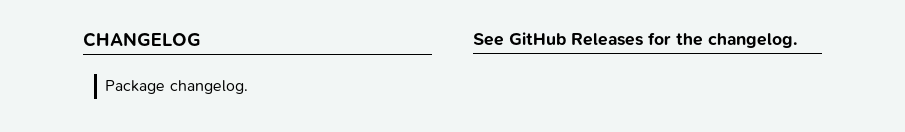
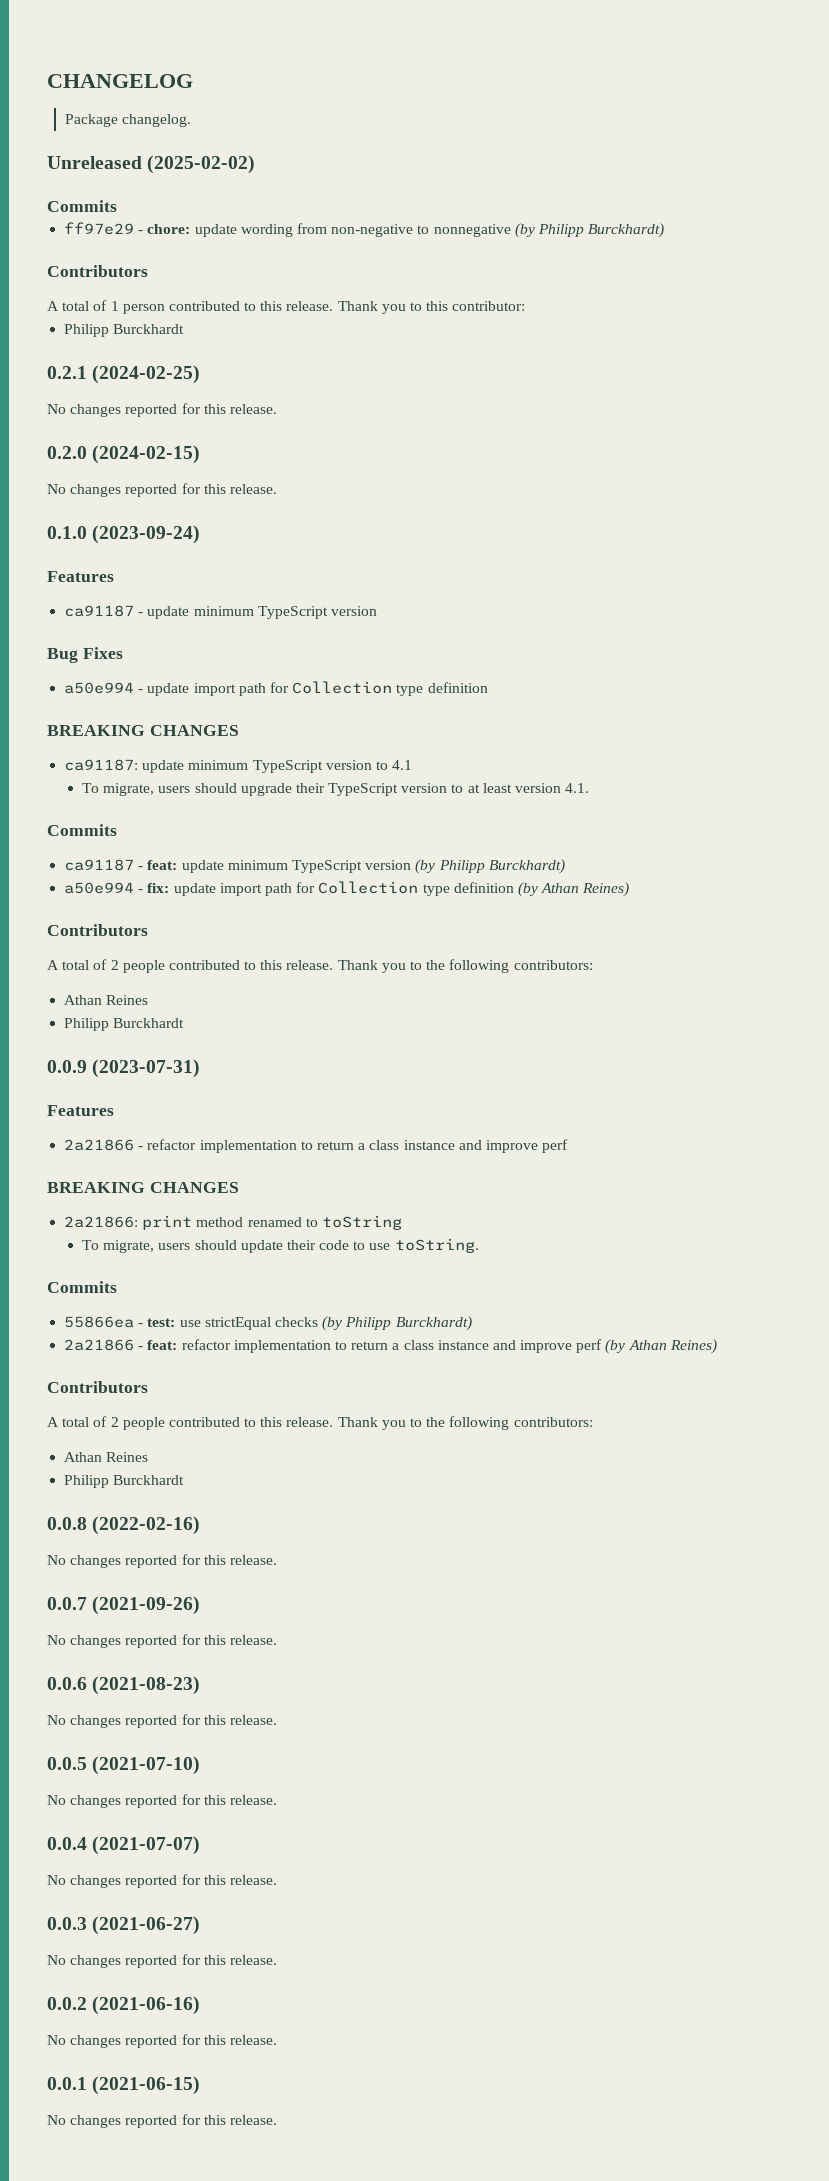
- See GitHub Releases for the changelog.
+ Unreleased (2025-02-02)
+ Commits
+ ff97e29 - chore: update wording from non-negative to nonnegative (by Philipp Burckhardt)
+ Contributors
+ A total of 1 person contributed to this release. Thank you to this contributor:
+ Philipp Burckhardt
+ 0.2.1 (2024-02-25)
+ No changes reported for this release.
+ 0.2.0 (2024-02-15)
+ No changes reported for this release.
+ 0.1.0 (2023-09-24)
+ Features
+ ca91187 - update minimum TypeScript version
+ Bug Fixes
+ a50e994 - update import path for Collection type definition
+ BREAKING CHANGES
+ ca91187: update minimum TypeScript version to 4.1
+ To migrate, users should upgrade their TypeScript version to at least version 4.1.
+ Commits
+ ca91187 - feat: update minimum TypeScript version (by Philipp Burckhardt)
+ a50e994 - fix: update import path for Collection type definition (by Athan Reines)
+ Contributors
+ A total of 2 people contributed to this release. Thank you to the following contributors:
+ Athan Reines
+ Philipp Burckhardt
+ 0.0.9 (2023-07-31)
+ Features
+ 2a21866 - refactor implementation to return a class instance and improve perf
+ BREAKING CHANGES
+ 2a21866: print method renamed to toString
+ To migrate, users should update their code to use toString.
+ Commits
+ 55866ea - test: use strictEqual checks (by Philipp Burckhardt)
+ 2a21866 - feat: refactor implementation to return a class instance and improve perf (by Athan Reines)
+ Contributors
+ A total of 2 people contributed to this release. Thank you to the following contributors:
+ Athan Reines
+ Philipp Burckhardt
+ 0.0.8 (2022-02-16)
+ No changes reported for this release.
+ 0.0.7 (2021-09-26)
+ No changes reported for this release.
+ 0.0.6 (2021-08-23)
+ No changes reported for this release.
+ 0.0.5 (2021-07-10)
+ No changes reported for this release.
+ 0.0.4 (2021-07-07)
+ No changes reported for this release.
+ 0.0.3 (2021-06-27)
+ No changes reported for this release.
+ 0.0.2 (2021-06-16)
+ No changes reported for this release.
+ 0.0.1 (2021-06-15)
+ No changes reported for this release.

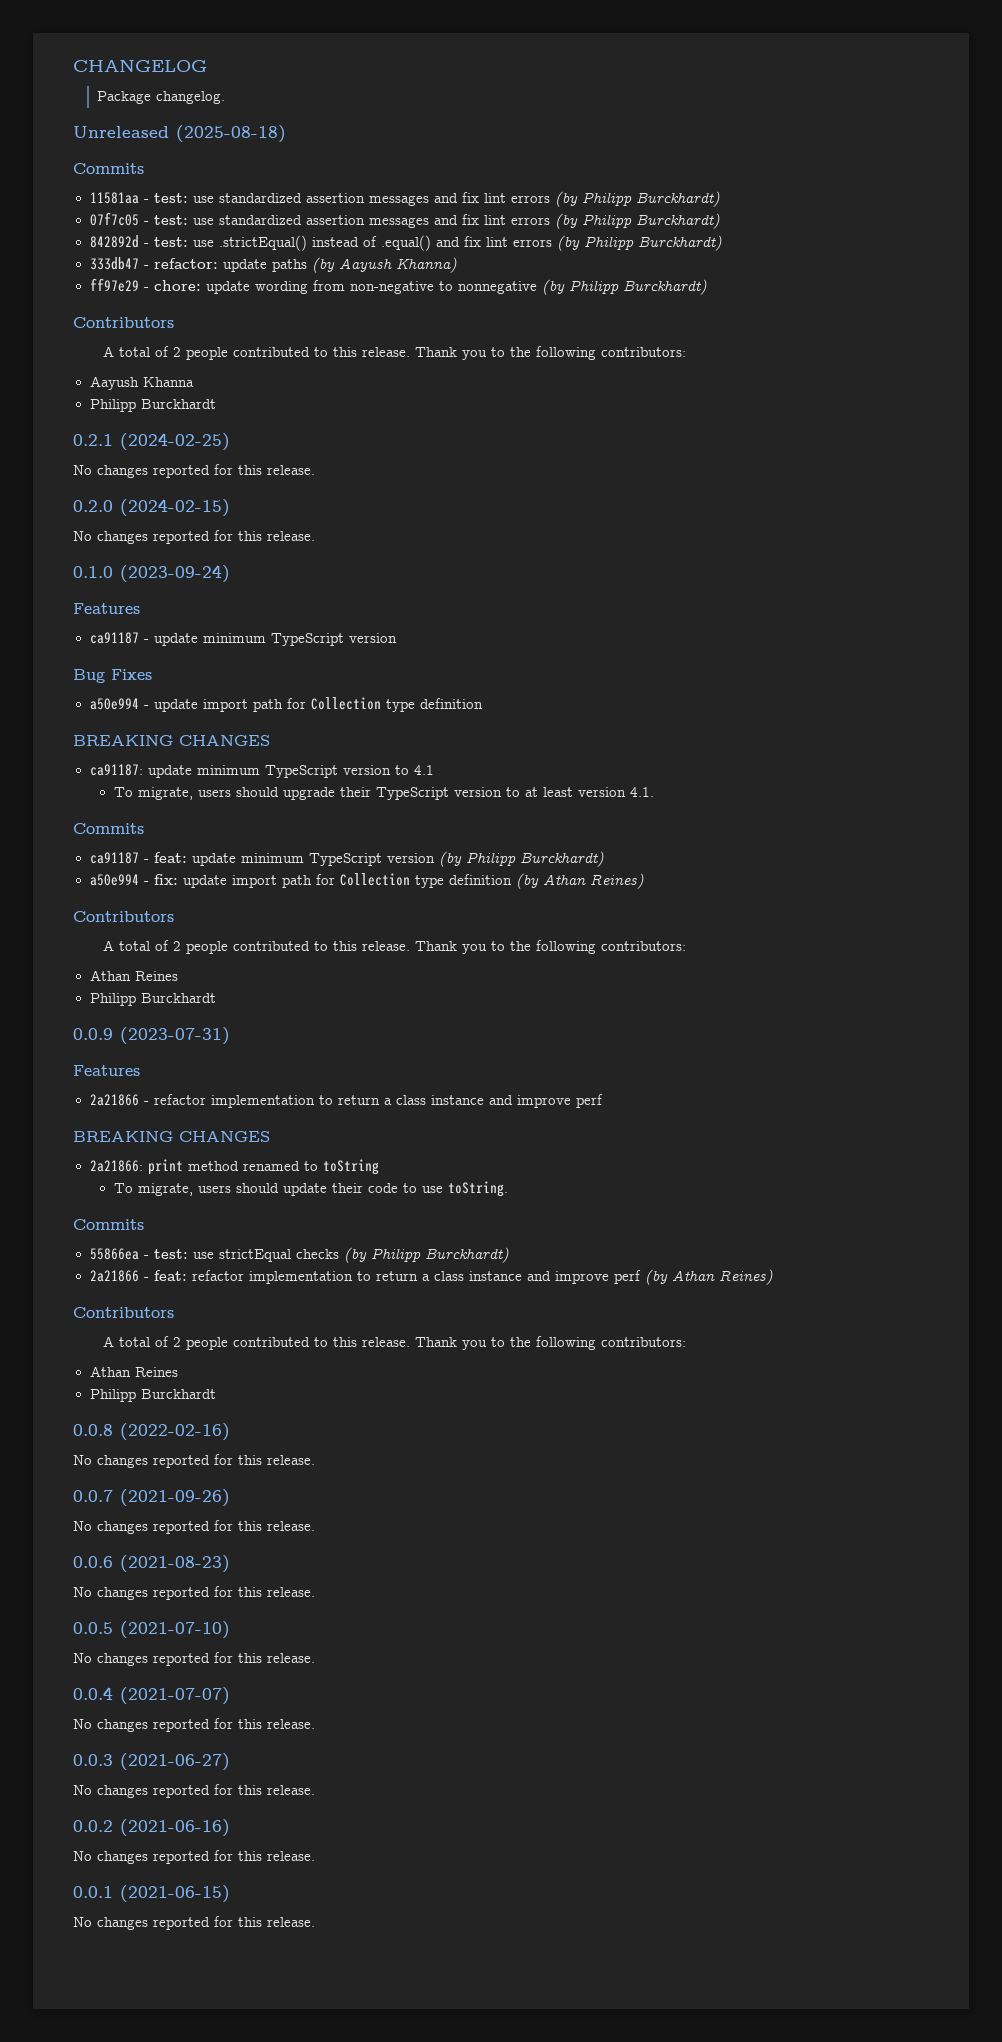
- Unreleased (2025-02-02)
+ Unreleased (2025-08-18)
  Commits
+ 11581aa - test: use standardized assertion messages and fix lint errors (by Philipp Burckhardt)
+ 07f7c05 - test: use standardized assertion messages and fix lint errors (by Philipp Burckhardt)
+ 842892d - test: use .strictEqual() instead of .equal() and fix lint errors (by Philipp Burckhardt)
+ 333db47 - refactor: update paths (by Aayush Khanna)
  ff97e29 - chore: update wording from non-negative to nonnegative (by Philipp Burckhardt)
  Contributors
- A total of 1 person contributed to this release. Thank you to this contributor:
+ A total of 2 people contributed to this release. Thank you to the following contributors:
+ Aayush Khanna

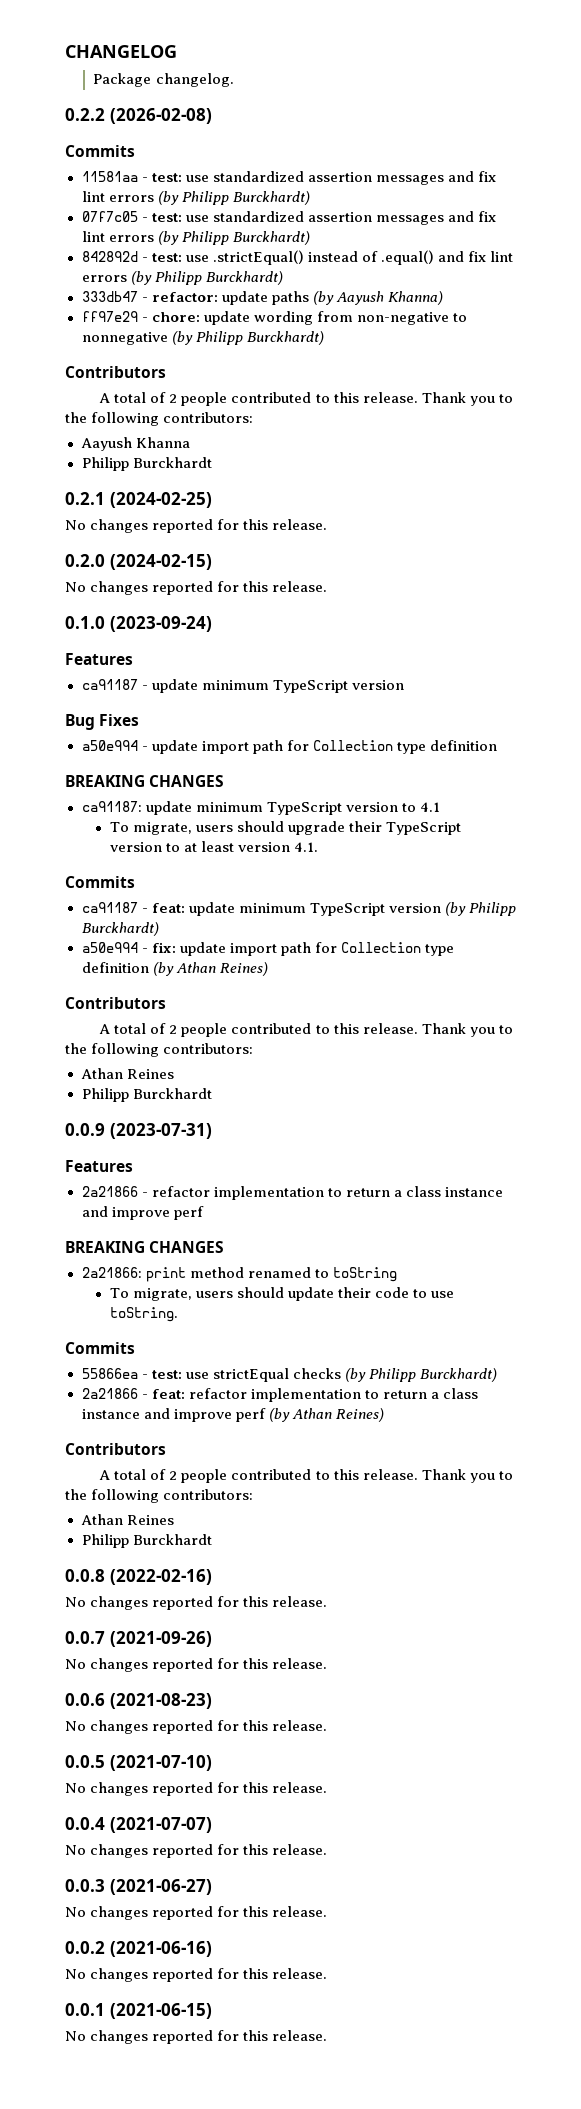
- Unreleased (2025-08-18)
+ 0.2.2 (2026-02-08)

